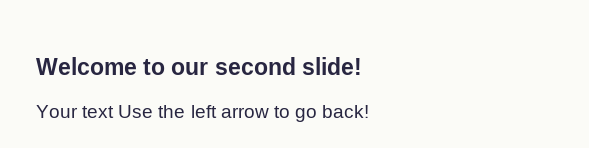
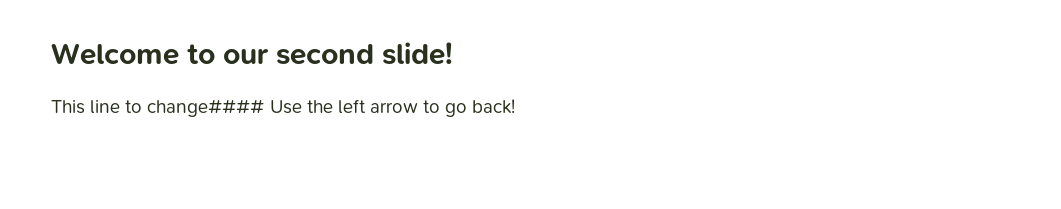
- Your text Use the left arrow to go back!
+ This line to change#### Use the left arrow to go back!

